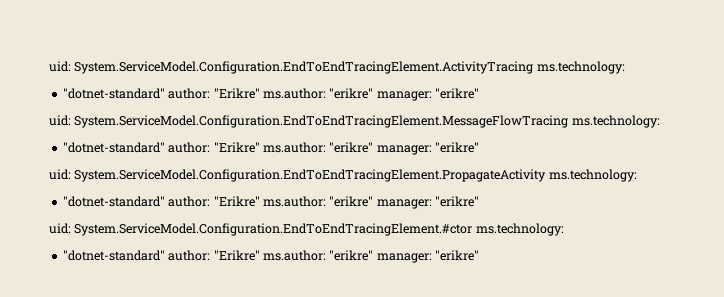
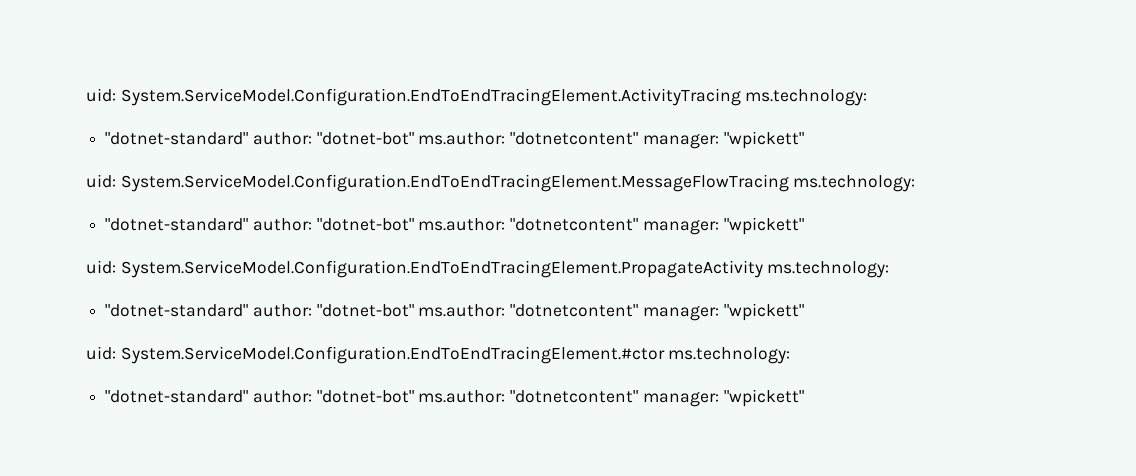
  uid: System.ServiceModel.Configuration.EndToEndTracingElement.ActivityTracing ms.technology:
- "dotnet-standard" author: "Erikre" ms.author: "erikre" manager: "erikre"
+ "dotnet-standard" author: "dotnet-bot" ms.author: "dotnetcontent" manager: "wpickett"
  uid: System.ServiceModel.Configuration.EndToEndTracingElement.MessageFlowTracing ms.technology:
- "dotnet-standard" author: "Erikre" ms.author: "erikre" manager: "erikre"
+ "dotnet-standard" author: "dotnet-bot" ms.author: "dotnetcontent" manager: "wpickett"
  uid: System.ServiceModel.Configuration.EndToEndTracingElement.PropagateActivity ms.technology:
- "dotnet-standard" author: "Erikre" ms.author: "erikre" manager: "erikre"
+ "dotnet-standard" author: "dotnet-bot" ms.author: "dotnetcontent" manager: "wpickett"
  uid: System.ServiceModel.Configuration.EndToEndTracingElement.#ctor ms.technology:
- "dotnet-standard" author: "Erikre" ms.author: "erikre" manager: "erikre"
+ "dotnet-standard" author: "dotnet-bot" ms.author: "dotnetcontent" manager: "wpickett"

